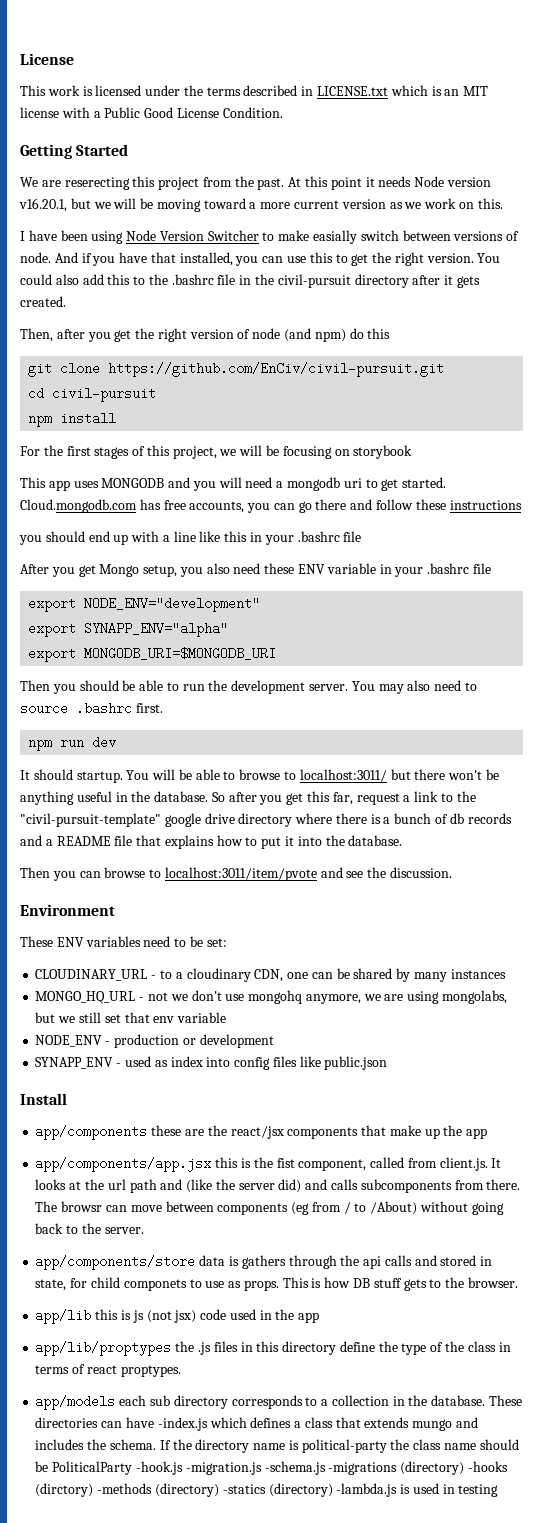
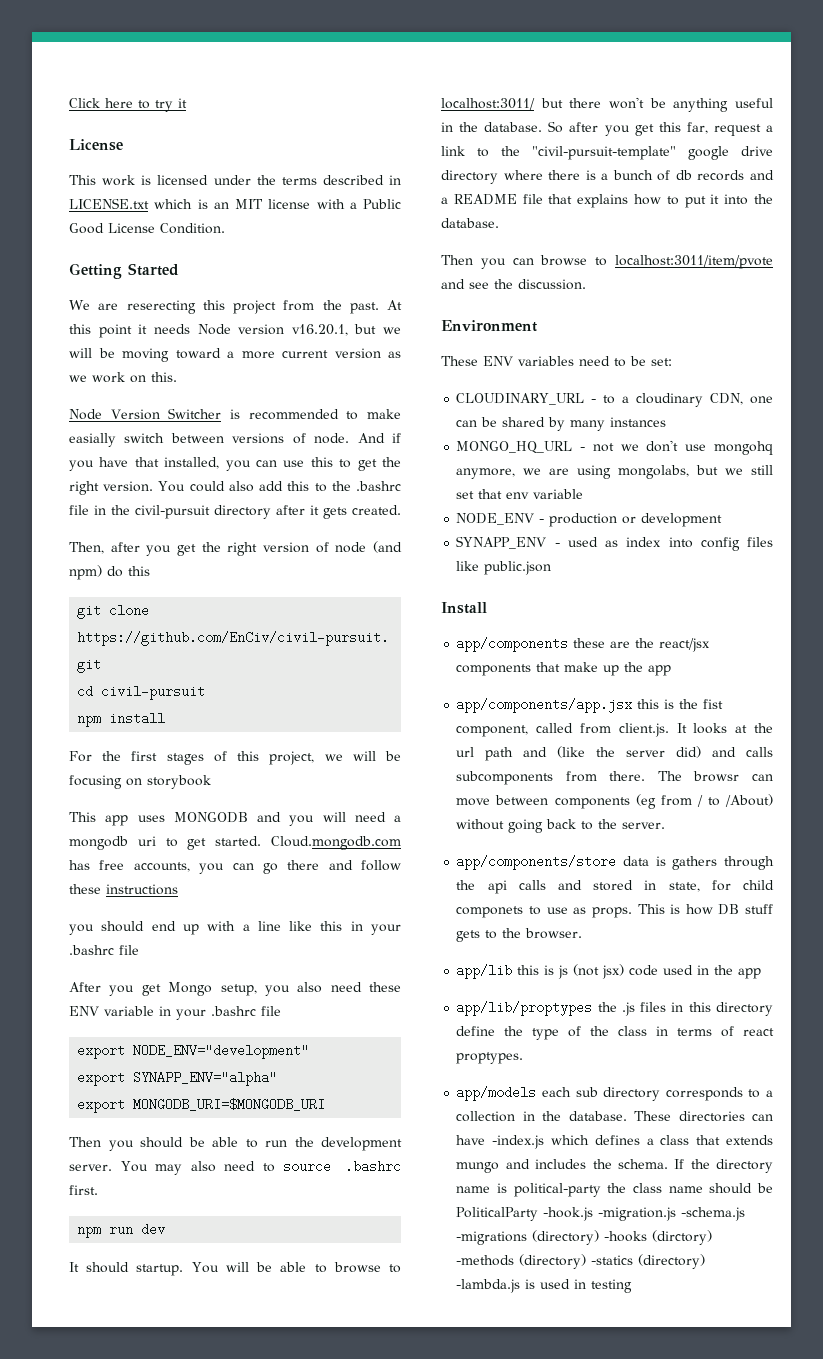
+ Click here to try it
- I have been using Node Version Switcher to make easially switch between versions of node.
+ Node Version Switcher is recommended to make easially switch between versions of node.

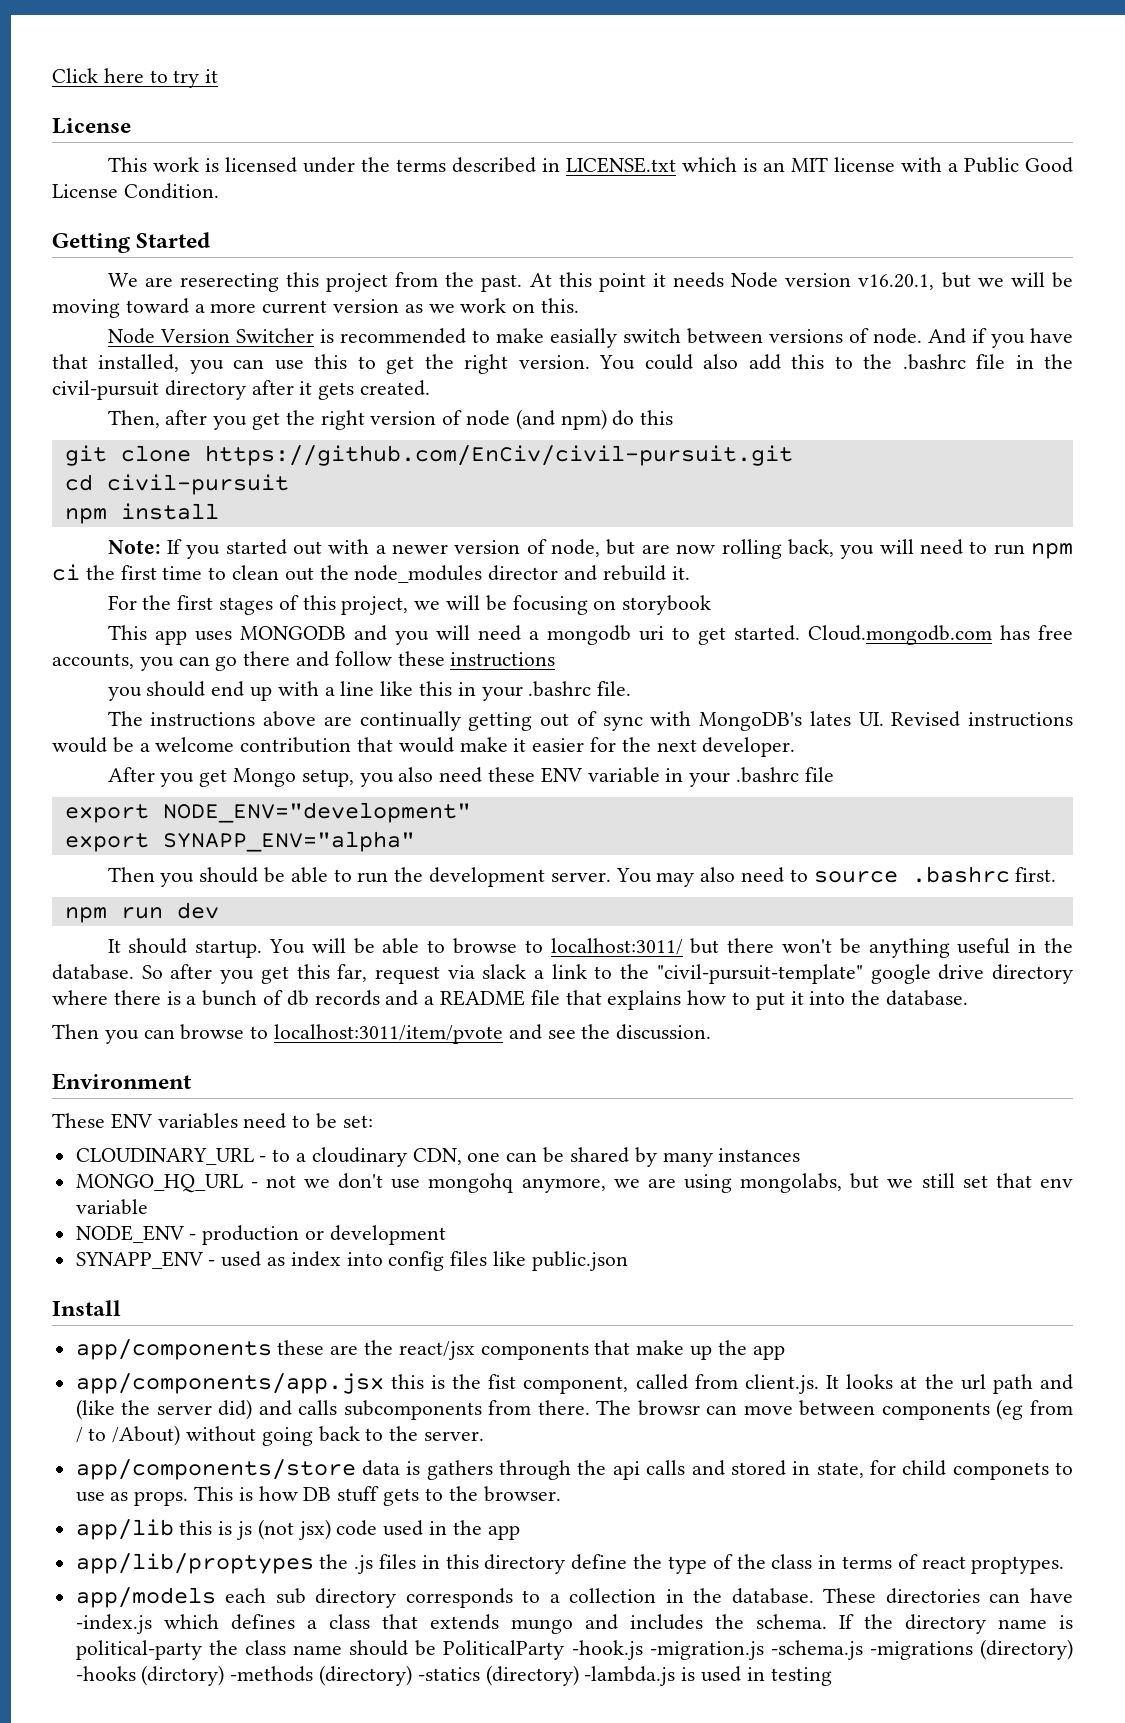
+ Note: If you started out with a newer version of node, but are now rolling back, you will need to run npm ci the first time to clean out the node_modules director and rebuild it.
- you should end up with a line like this in your .bashrc file
+ you should end up with a line like this in your .bashrc file.
+ The instructions above are continually getting out of sync with MongoDB's lates UI. Revised instructions would be a welcome contribution that would make it easier for the next developer.
- export MONGODB_URI=$MONGODB_URI
- So after you get this far, request a link to the "civil-pursuit-template" google drive directory where there is a bunch of db records and a README file that explains how to put it into the database.
+ So after you get this far, request via slack a link to the "civil-pursuit-template" google drive directory where there is a bunch of db records and a README file that explains how to put it into the database.

